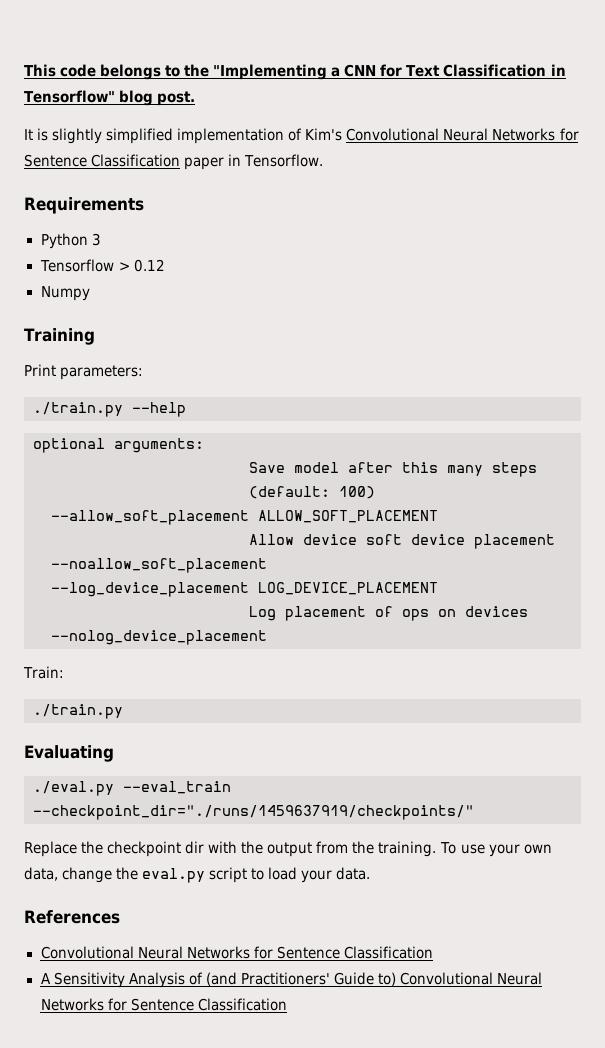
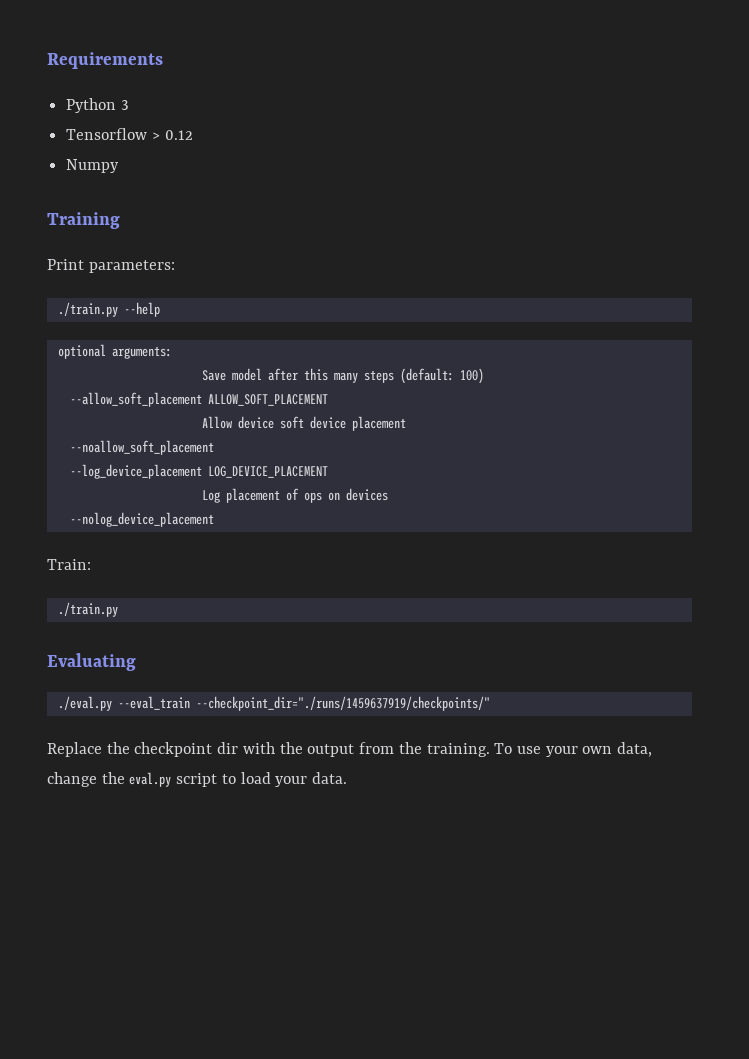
- This code belongs to the "Implementing a CNN for Text Classification in Tensorflow" blog post.
- It is slightly simplified implementation of Kim's Convolutional Neural Networks for Sentence Classification paper in Tensorflow.
- References
- Convolutional Neural Networks for Sentence Classification
- A Sensitivity Analysis of (and Practitioners' Guide to) Convolutional Neural Networks for Sentence Classification

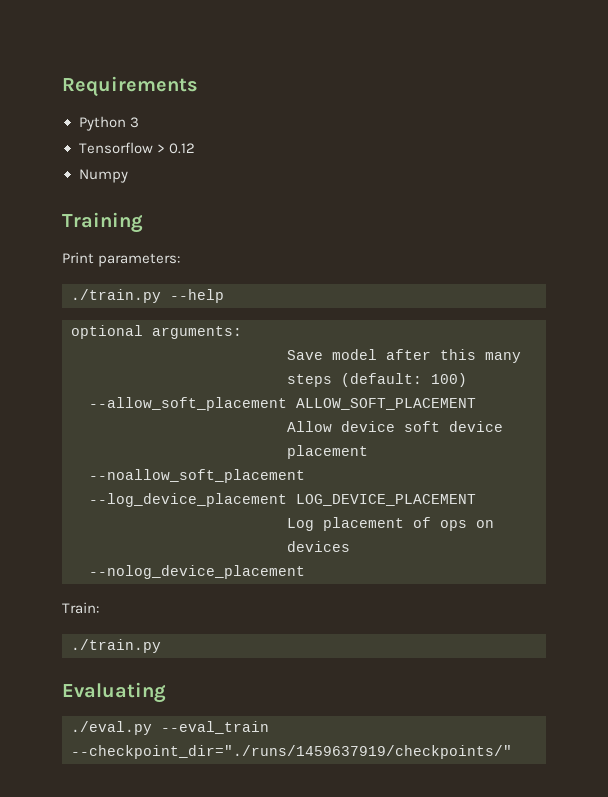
- Replace the checkpoint dir with the output from the training. To use your own data, change the eval.py script to load your data.

